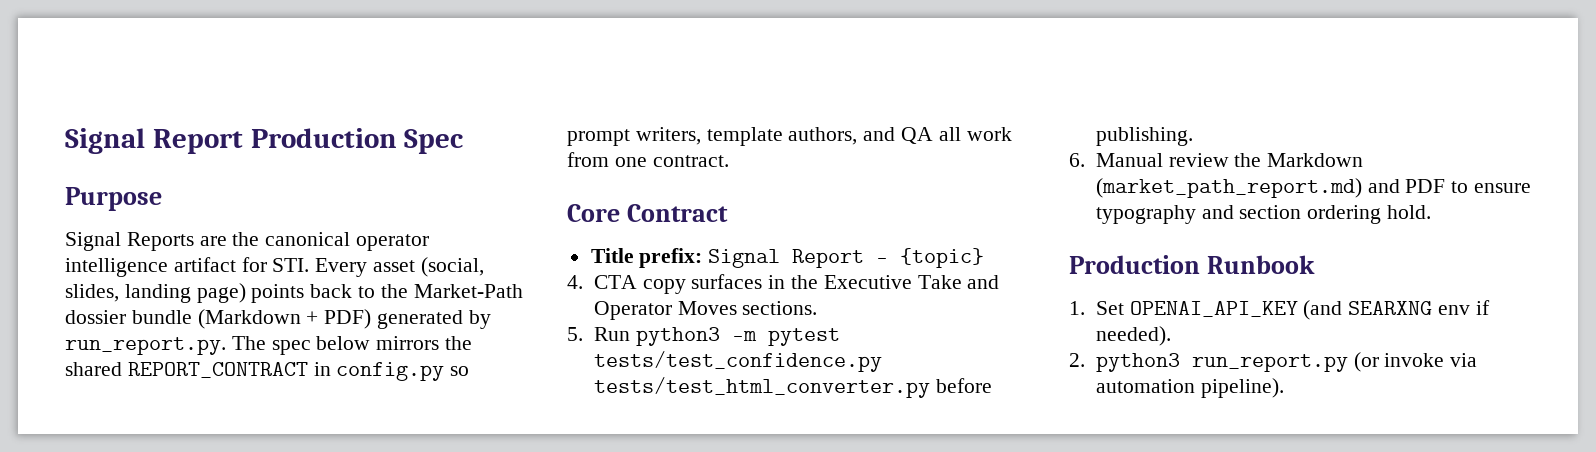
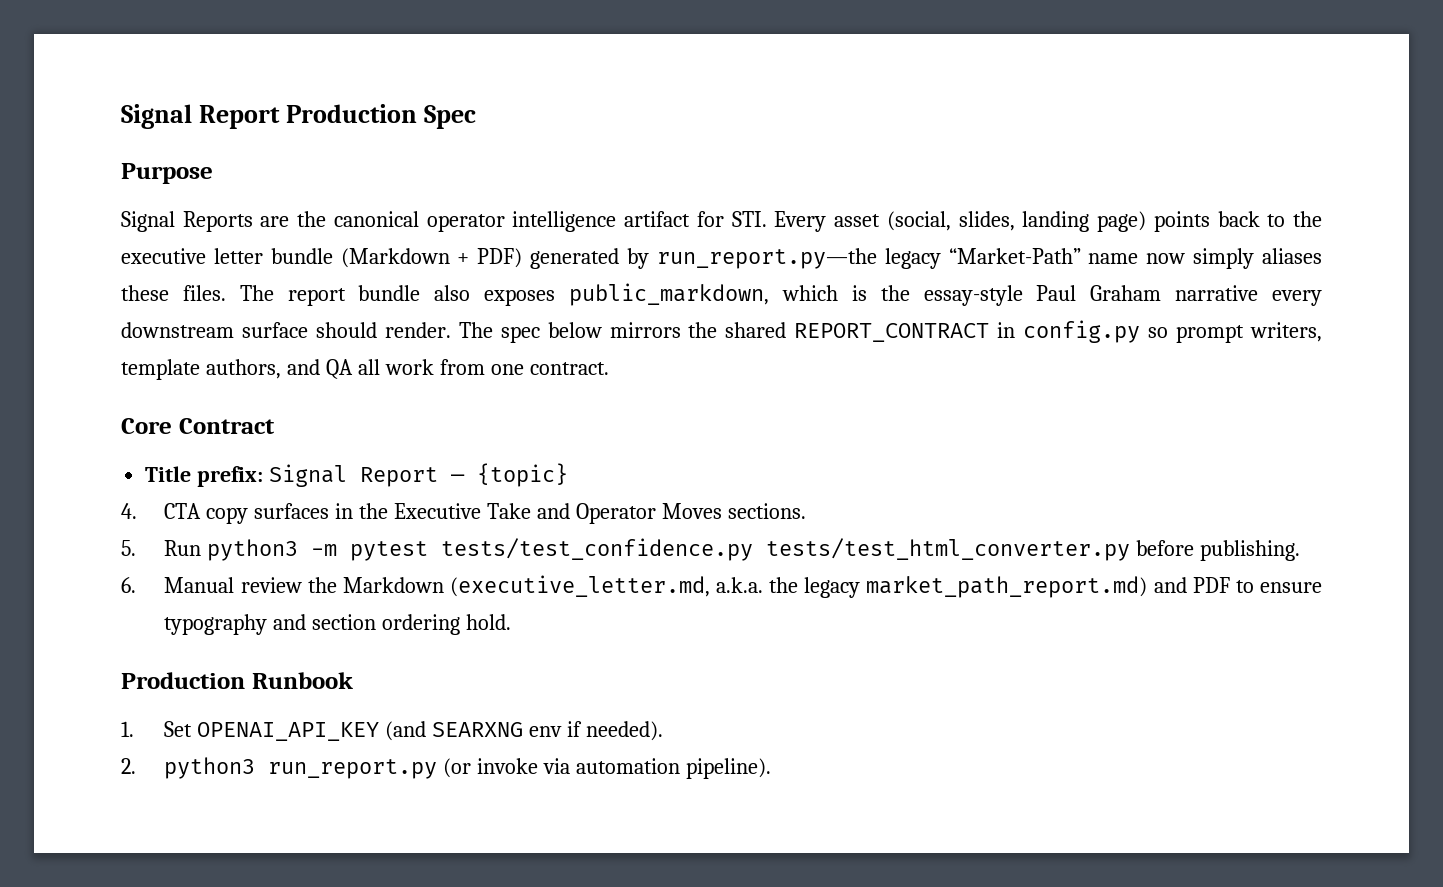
- Signal Reports are the canonical operator intelligence artifact for STI. Every asset (social, slides, landing page) points back to the Market-Path dossier bundle (Markdown + PDF) generated by run_report.py. The spec below mirrors the shared REPORT_CONTRACT in config.py so prompt writers, template authors, and QA all work from one contract.
+ Signal Reports are the canonical operator intelligence artifact for STI. Every asset (social, slides, landing page) points back to the executive letter bundle (Markdown + PDF) generated by run_report.py—the legacy “Market-Path” name now simply aliases these files. The report bundle also exposes public_markdown, which is the essay-style Paul Graham narrative every downstream surface should render. The spec below mirrors the shared REPORT_CONTRACT in config.py so prompt writers, template authors, and QA all work from one contract.
- 6. Manual review the Markdown (market_path_report.md) and PDF to ensure typography and section ordering hold.
+ 6. Manual review the Markdown (executive_letter.md, a.k.a. the legacy market_path_report.md) and PDF to ensure typography and section ordering hold.

